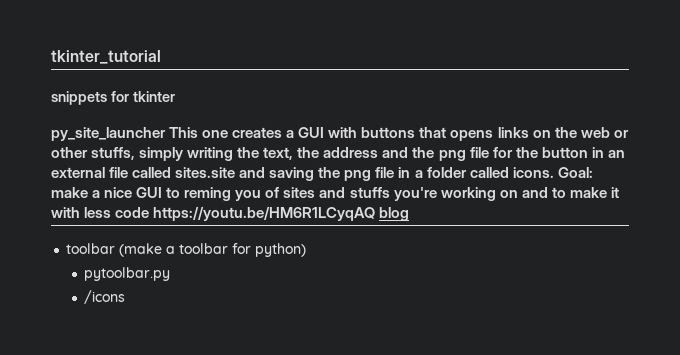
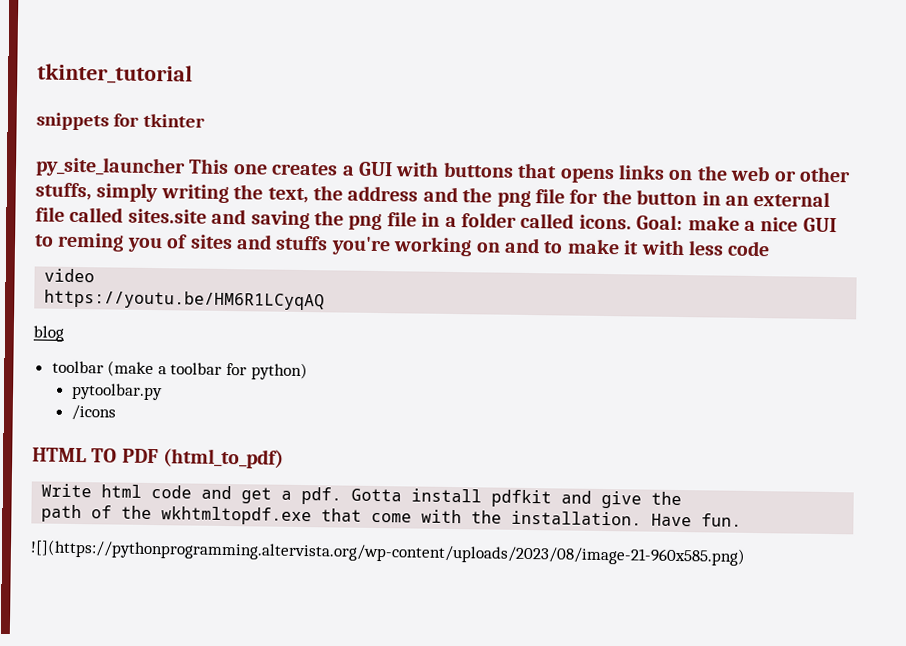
- Goal: make a nice GUI to reming you of sites and stuffs you're working on and to make it with less code https://youtu.be/HM6R1LCyqAQ blog
+ Goal: make a nice GUI to reming you of sites and stuffs you're working on and to make it with less code
+ video
+ https://youtu.be/HM6R1LCyqAQ
+ blog
+ HTML TO PDF (html_to_pdf)
+ Write html code and get a pdf. Gotta install pdfkit and give the
+ path of the wkhtmltopdf.exe that come with the installation. Have fun.
+ ![](https://pythonprogramming.altervista.org/wp-content/uploads/2023/08/image-21-960x585.png)

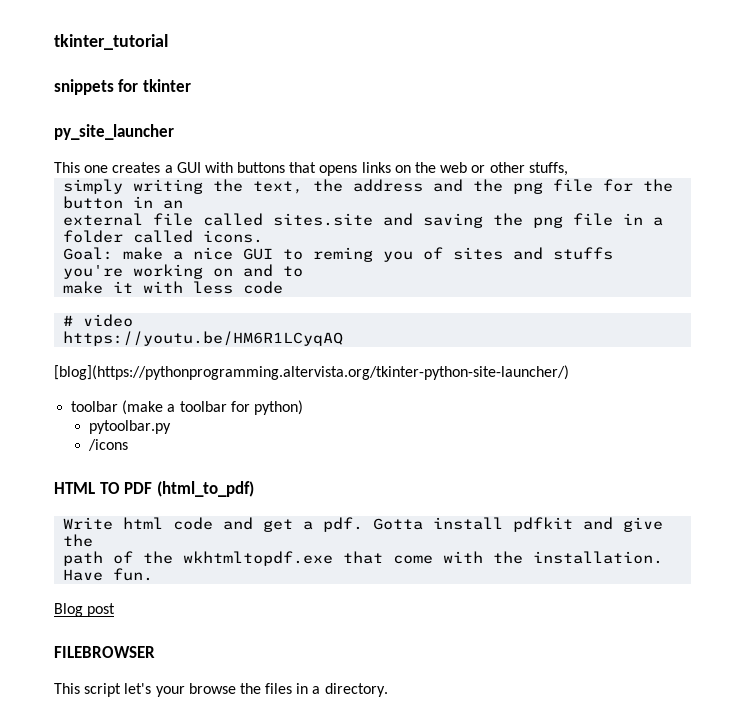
- py_site_launcher This one creates a GUI with buttons that opens links on the web or other stuffs, simply writing the text, the address and the png file for the button in an external file called sites.site and saving the png file in a folder called icons. Goal:
+ py_site_launcher
+ This one creates a GUI with buttons that opens links on the web or other stuffs,
+ simply writing the text, the address and the png file for the button in an
+ external file called sites.site and saving the png file in a folder called icons.
+ Goal:
- make a nice GUI to reming you of sites and stuffs you're working on and to make it with less code
+ make a nice GUI to reming you of sites and stuffs you're working on and to
+ make it with less code
- video
+ # video
- blog
+ [blog](https://pythonprogramming.altervista.org/tkinter-python-site-launcher/)
- ![](https://pythonprogramming.altervista.org/wp-content/uploads/2023/08/image-21-960x585.png)
+ Blog post
+ FILEBROWSER
+ This script let's your browse the files in a directory.

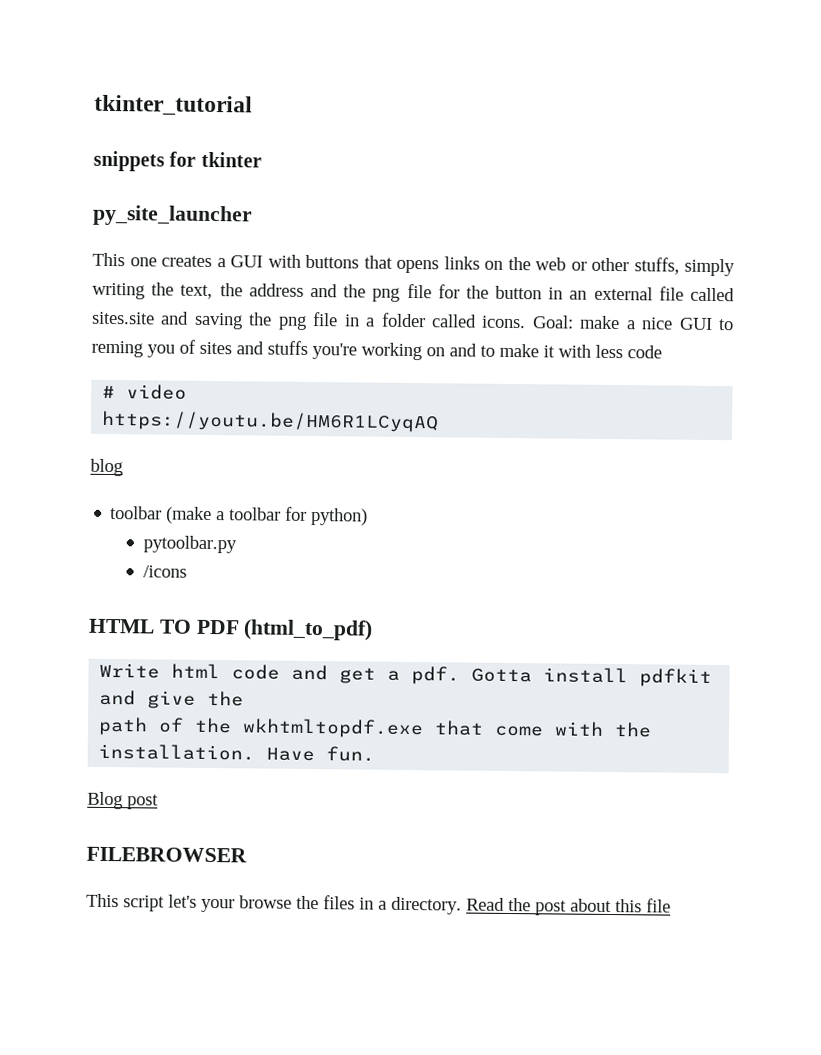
- This one creates a GUI with buttons that opens links on the web or other stuffs,
- simply writing the text, the address and the png file for the button in an
- external file called sites.site and saving the png file in a folder called icons.
- Goal:
+ This one creates a GUI with buttons that opens links on the web or other stuffs, simply writing the text, the address and the png file for the button in an external file called sites.site and saving the png file in a folder called icons. Goal:
- make a nice GUI to reming you of sites and stuffs you're working on and to
- make it with less code
+ make a nice GUI to reming you of sites and stuffs you're working on and to make it with less code
- [blog](https://pythonprogramming.altervista.org/tkinter-python-site-launcher/)
+ blog
+ Read the post about this file

